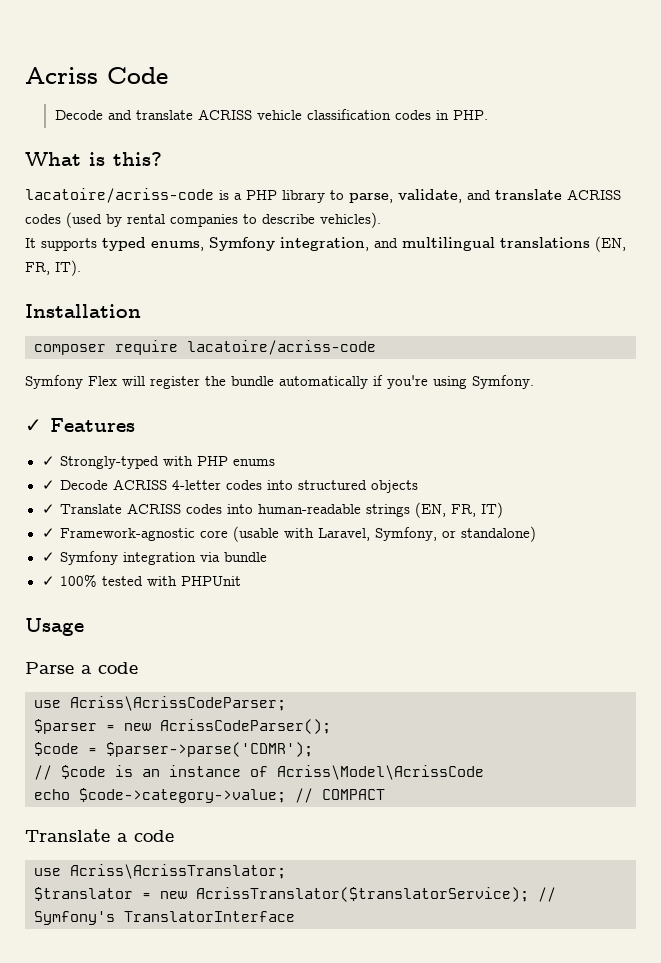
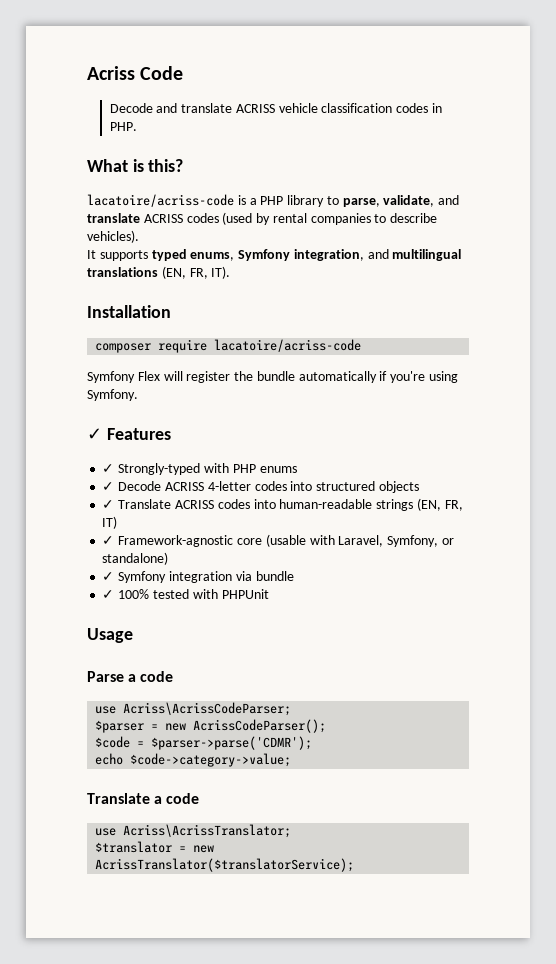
- // $code is an instance of Acriss\Model\AcrissCode
- echo $code->category->value; // COMPACT
+ echo $code->category->value;
- $translator = new AcrissTranslator($translatorService); // Symfony's TranslatorInterface
+ $translator = new AcrissTranslator($translatorService);

